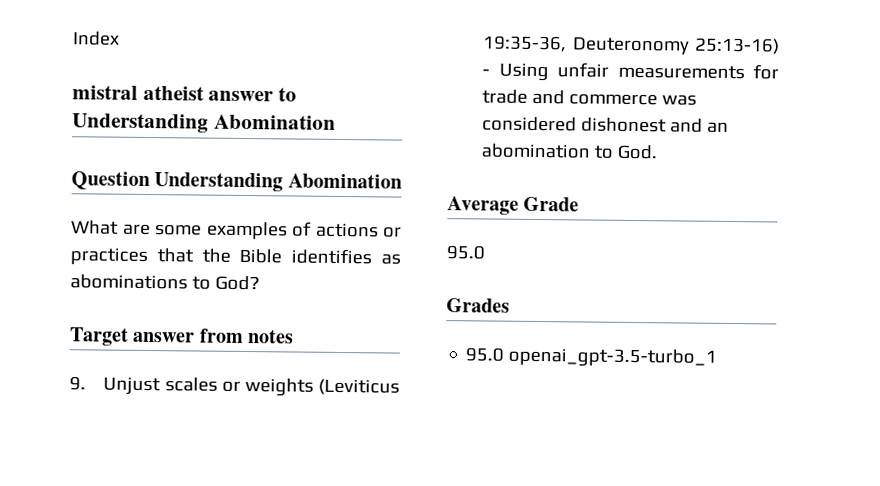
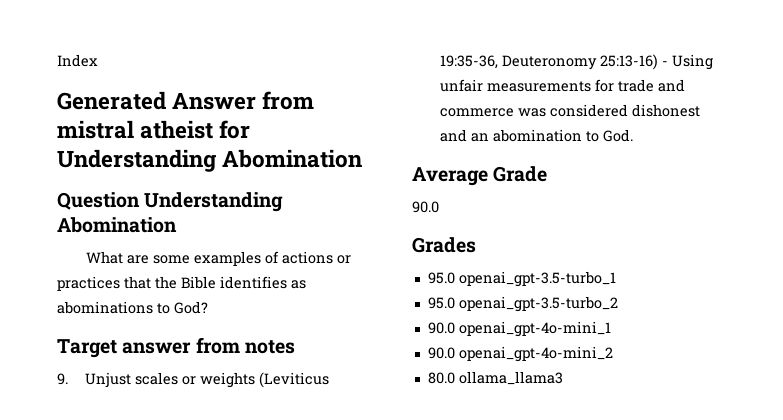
- mistral atheist answer to Understanding Abomination
+ Generated Answer from mistral atheist for Understanding Abomination
  Average Grade
- 95.0
+ 90.0
+ 95.0 openai_gpt-3.5-turbo_2
+ 90.0 openai_gpt-4o-mini_1
+ 90.0 openai_gpt-4o-mini_2
+ 80.0 ollama_llama3

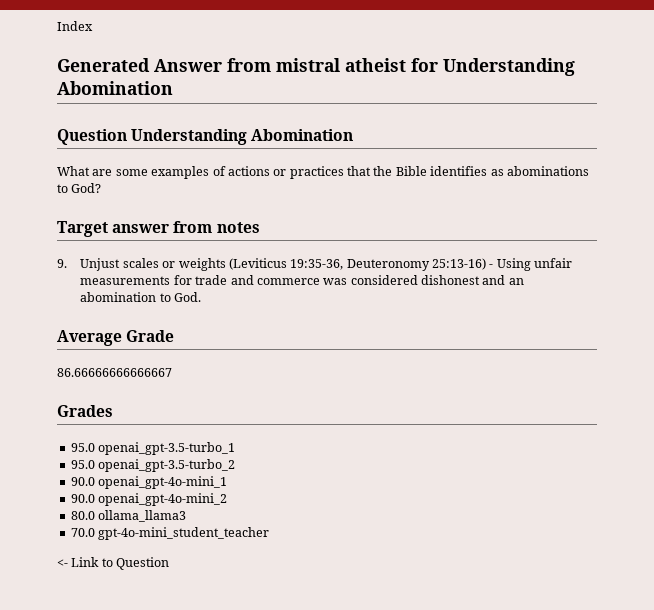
  Average Grade
- 90.0
+ 86.66666666666667
+ 70.0 gpt-4o-mini_student_teacher
+ <- Link to Question

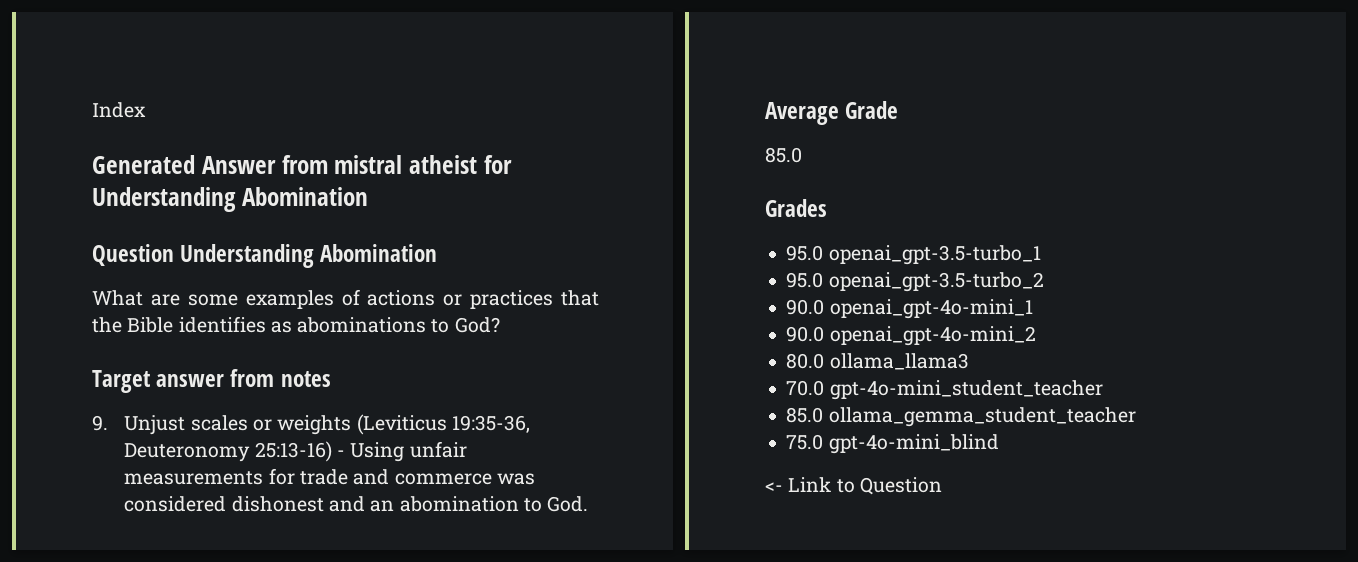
  Average Grade
- 86.66666666666667
+ 85.0
+ 85.0 ollama_gemma_student_teacher
+ 75.0 gpt-4o-mini_blind

